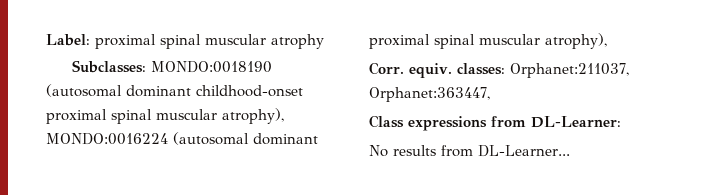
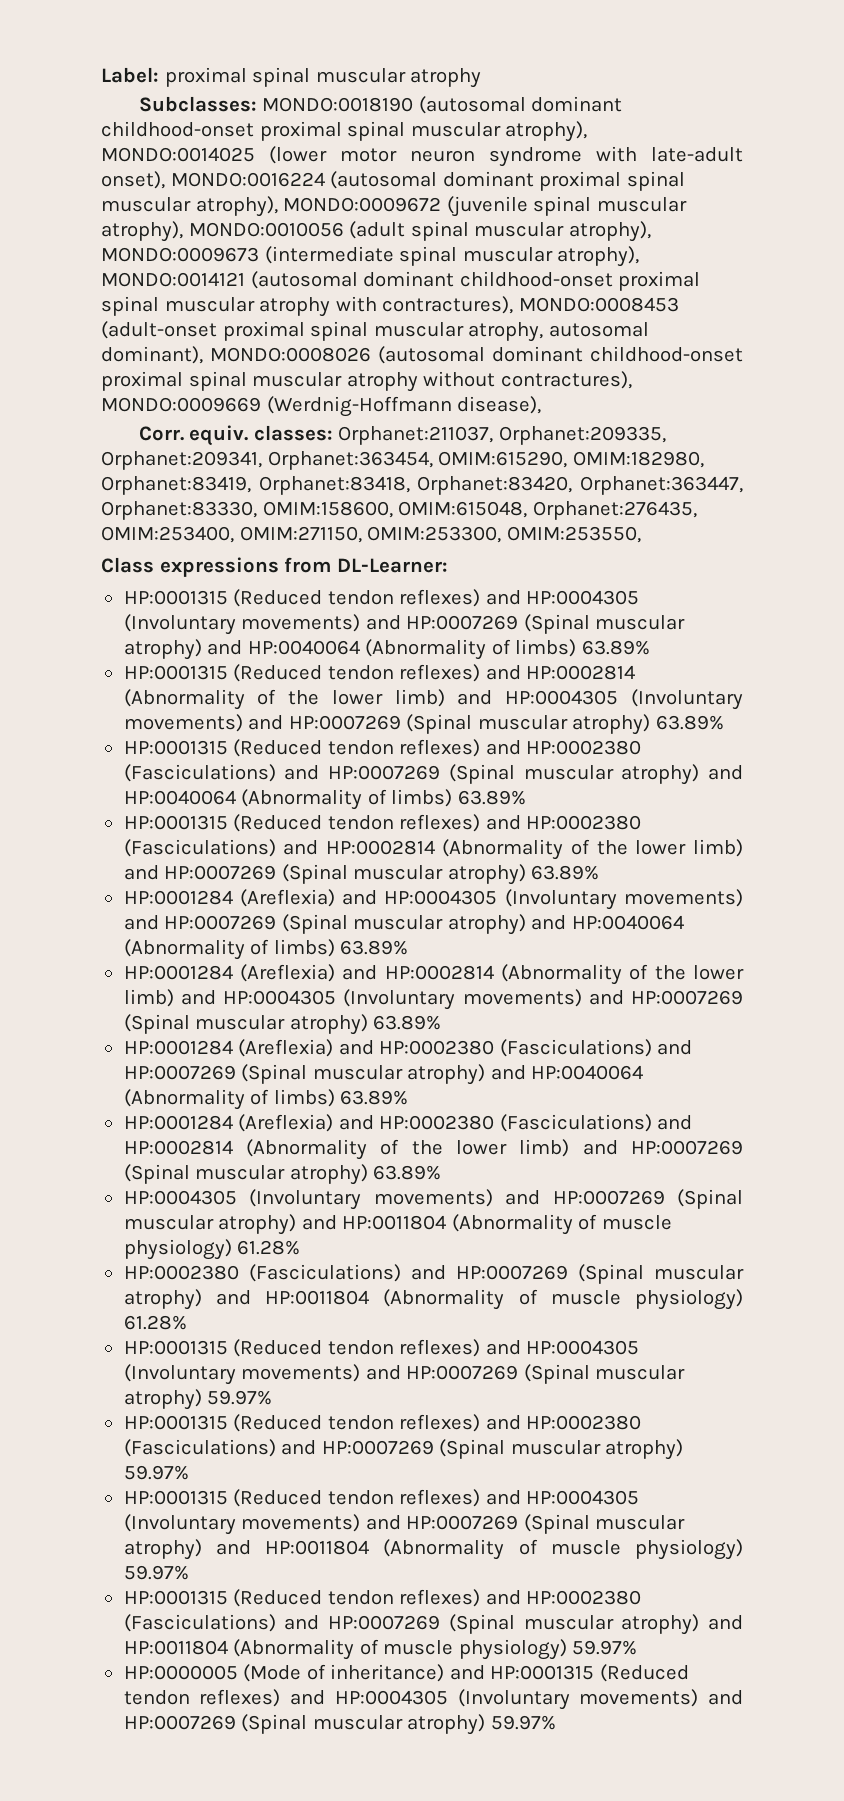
- Subclasses: MONDO:0018190 (autosomal dominant childhood-onset proximal spinal muscular atrophy), MONDO:0016224 (autosomal dominant proximal spinal muscular atrophy),
- Corr. equiv. classes: Orphanet:211037, Orphanet:363447,
+ Subclasses: MONDO:0018190 (autosomal dominant childhood-onset proximal spinal muscular atrophy), MONDO:0014025 (lower motor neuron syndrome with late-adult onset), MONDO:0016224 (autosomal dominant proximal spinal muscular atrophy), MONDO:0009672 (juvenile spinal muscular atrophy), MONDO:0010056 (adult spinal muscular atrophy), MONDO:0009673 (intermediate spinal muscular atrophy), MONDO:0014121 (autosomal dominant childhood-onset proximal spinal muscular atrophy with contractures), MONDO:0008453 (adult-onset proximal spinal muscular atrophy, autosomal dominant), MONDO:0008026 (autosomal dominant childhood-onset proximal spinal muscular atrophy without contractures), MONDO:0009669 (Werdnig-Hoffmann disease),
+ Corr. equiv. classes: Orphanet:211037, Orphanet:209335, Orphanet:209341, Orphanet:363454, OMIM:615290, OMIM:182980, Orphanet:83419, Orphanet:83418, Orphanet:83420, Orphanet:363447, Orphanet:83330, OMIM:158600, OMIM:615048, Orphanet:276435, OMIM:253400, OMIM:271150, OMIM:253300, OMIM:253550,
  Class expressions from DL-Learner:
- No results from DL-Learner...
+ HP:0001315 (Reduced tendon reflexes) and HP:0004305 (Involuntary movements) and HP:0007269 (Spinal muscular atrophy) and HP:0040064 (Abnormality of limbs) 63.89%
+ HP:0001315 (Reduced tendon reflexes) and HP:0002814 (Abnormality of the lower limb) and HP:0004305 (Involuntary movements) and HP:0007269 (Spinal muscular atrophy) 63.89%
+ HP:0001315 (Reduced tendon reflexes) and HP:0002380 (Fasciculations) and HP:0007269 (Spinal muscular atrophy) and HP:0040064 (Abnormality of limbs) 63.89%
+ HP:0001315 (Reduced tendon reflexes) and HP:0002380 (Fasciculations) and HP:0002814 (Abnormality of the lower limb) and HP:0007269 (Spinal muscular atrophy) 63.89%
+ HP:0001284 (Areflexia) and HP:0004305 (Involuntary movements) and HP:0007269 (Spinal muscular atrophy) and HP:0040064 (Abnormality of limbs) 63.89%
+ HP:0001284 (Areflexia) and HP:0002814 (Abnormality of the lower limb) and HP:0004305 (Involuntary movements) and HP:0007269 (Spinal muscular atrophy) 63.89%
+ HP:0001284 (Areflexia) and HP:0002380 (Fasciculations) and HP:0007269 (Spinal muscular atrophy) and HP:0040064 (Abnormality of limbs) 63.89%
+ HP:0001284 (Areflexia) and HP:0002380 (Fasciculations) and HP:0002814 (Abnormality of the lower limb) and HP:0007269 (Spinal muscular atrophy) 63.89%
+ HP:0004305 (Involuntary movements) and HP:0007269 (Spinal muscular atrophy) and HP:0011804 (Abnormality of muscle physiology) 61.28%
+ HP:0002380 (Fasciculations) and HP:0007269 (Spinal muscular atrophy) and HP:0011804 (Abnormality of muscle physiology) 61.28%
+ HP:0001315 (Reduced tendon reflexes) and HP:0004305 (Involuntary movements) and HP:0007269 (Spinal muscular atrophy) 59.97%
+ HP:0001315 (Reduced tendon reflexes) and HP:0002380 (Fasciculations) and HP:0007269 (Spinal muscular atrophy) 59.97%
+ HP:0001315 (Reduced tendon reflexes) and HP:0004305 (Involuntary movements) and HP:0007269 (Spinal muscular atrophy) and HP:0011804 (Abnormality of muscle physiology) 59.97%
+ HP:0001315 (Reduced tendon reflexes) and HP:0002380 (Fasciculations) and HP:0007269 (Spinal muscular atrophy) and HP:0011804 (Abnormality of muscle physiology) 59.97%
+ HP:0000005 (Mode of inheritance) and HP:0001315 (Reduced tendon reflexes) and HP:0004305 (Involuntary movements) and HP:0007269 (Spinal muscular atrophy) 59.97%

